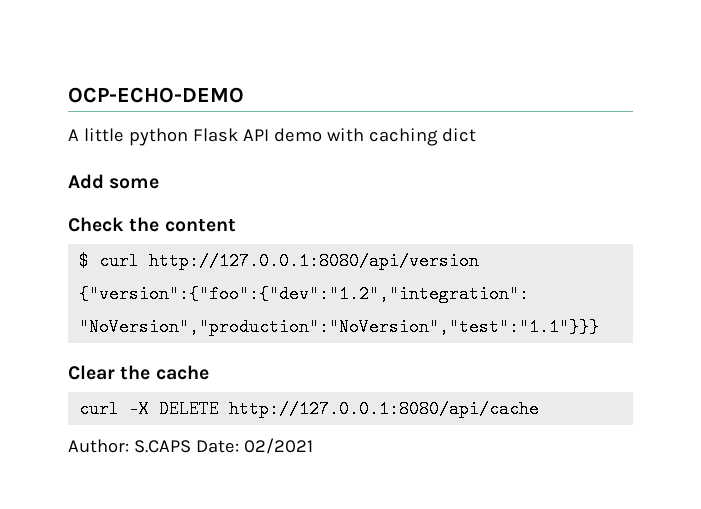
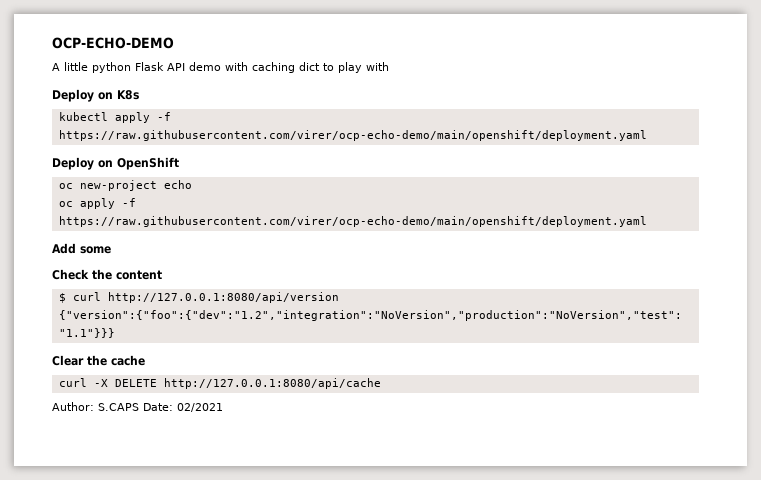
- A little python Flask API demo with caching dict
+ A little python Flask API demo with caching dict to play with
+ Deploy on K8s
+ kubectl apply -f https://raw.githubusercontent.com/virer/ocp-echo-demo/main/openshift/deployment.yaml
+ Deploy on OpenShift
+ oc new-project echo
+ oc apply -f https://raw.githubusercontent.com/virer/ocp-echo-demo/main/openshift/deployment.yaml

